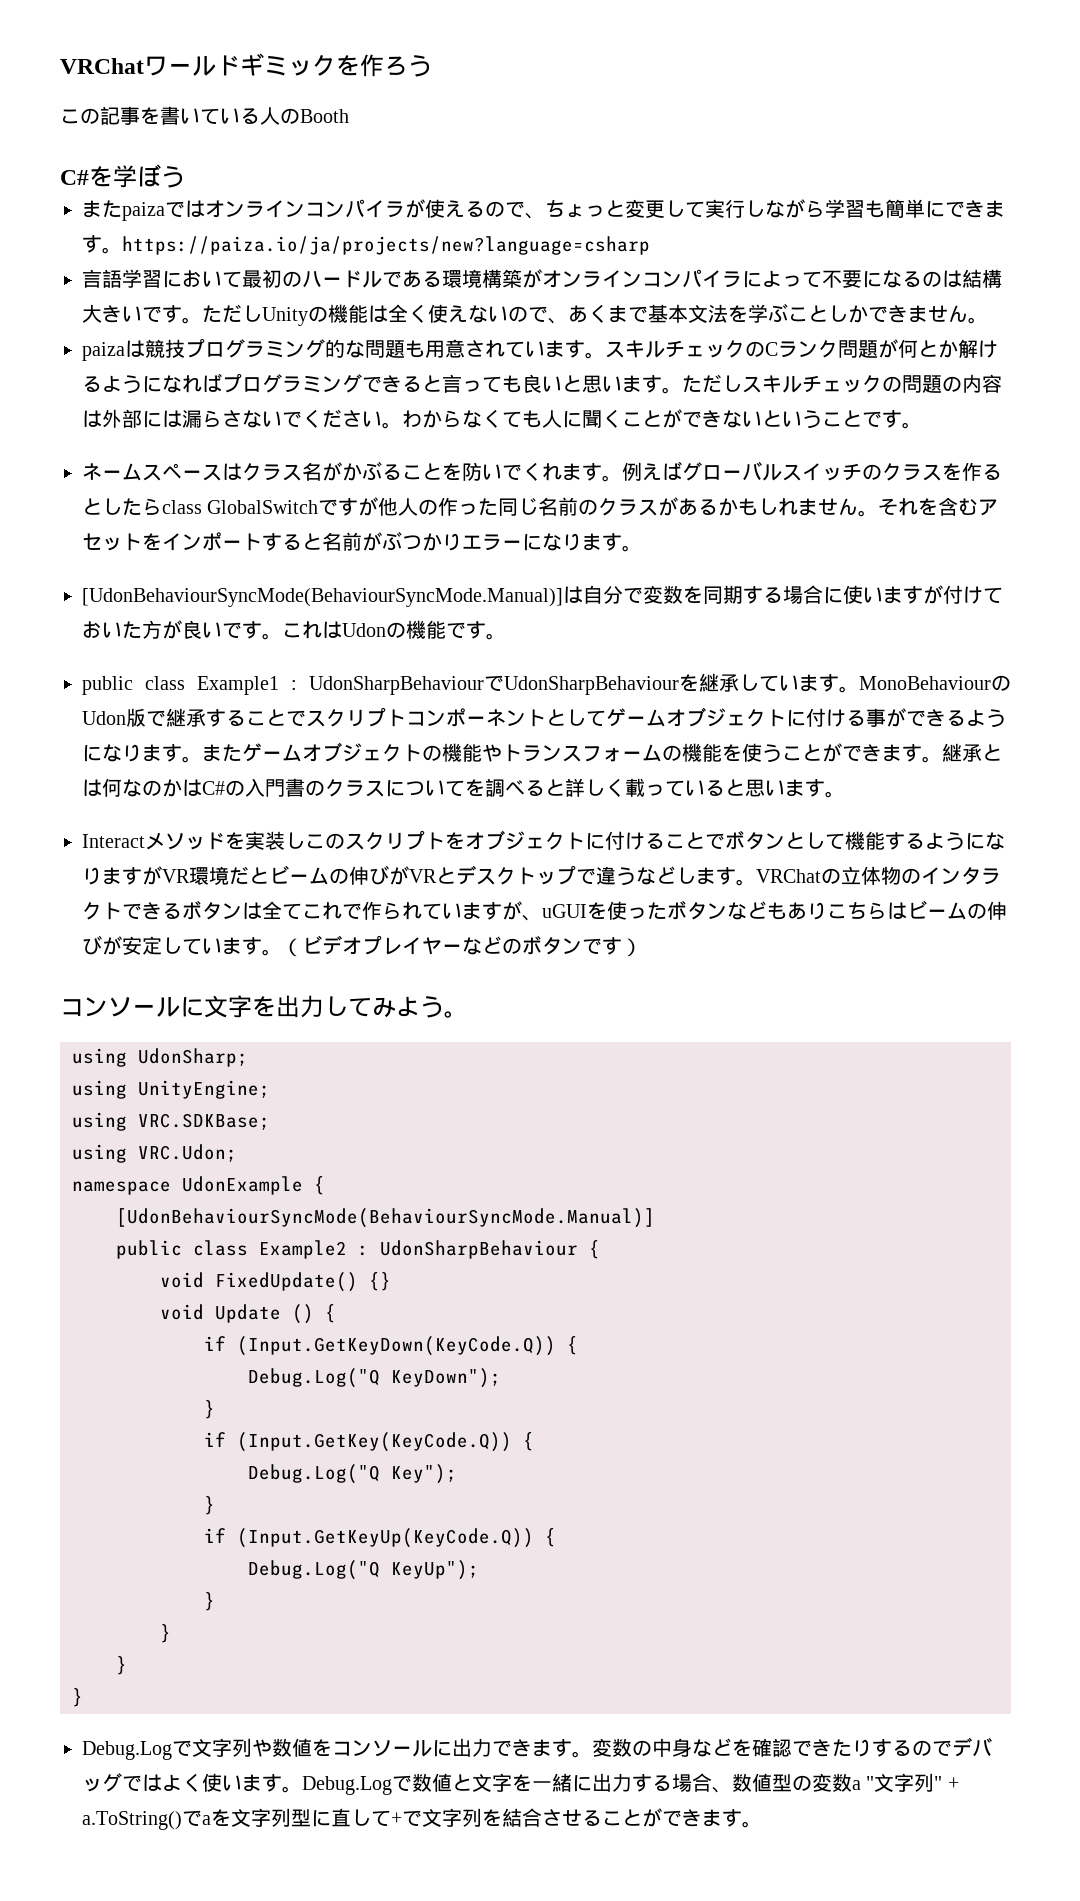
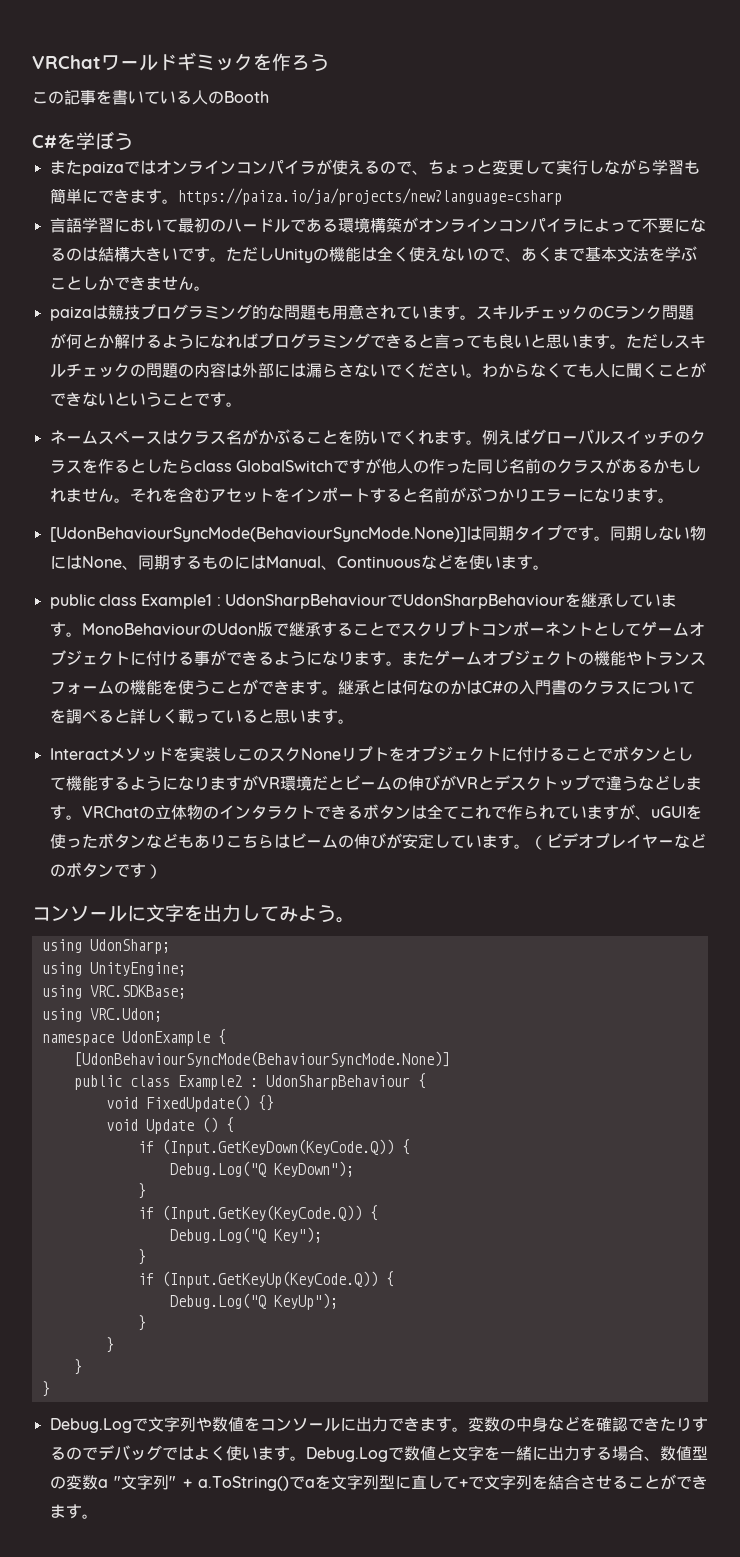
- [UdonBehaviourSyncMode(BehaviourSyncMode.Manual)]は自分で変数を同期する場合に使いますが付けておいた方が良いです。これはUdonの機能です。
+ [UdonBehaviourSyncMode(BehaviourSyncMode.None)]は同期タイプです。同期しない物にはNone、同期するものにはManual、Continuousなどを使います。
- Interactメソッドを実装しこのスクリプトをオブジェクトに付けることでボタンとして機能するようになりますがVR環境だとビームの伸びがVRとデスクトップで違うなどします。
+ Interactメソッドを実装しこのスクNoneリプトをオブジェクトに付けることでボタンとして機能するようになりますがVR環境だとビームの伸びがVRとデスクトップで違うなどします。
  namespace UdonExample {
- [UdonBehaviourSyncMode(BehaviourSyncMode.Manual)]
+ [UdonBehaviourSyncMode(BehaviourSyncMode.None)]

